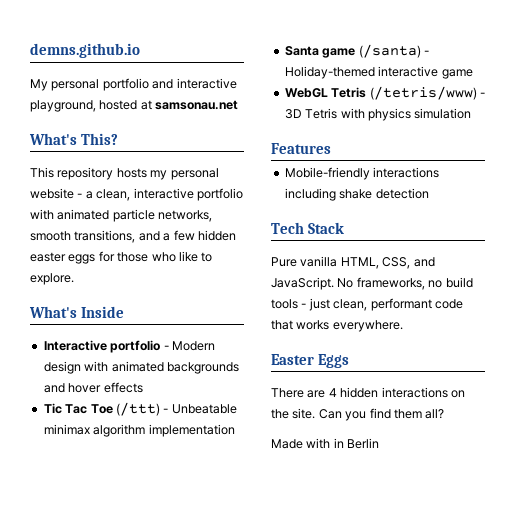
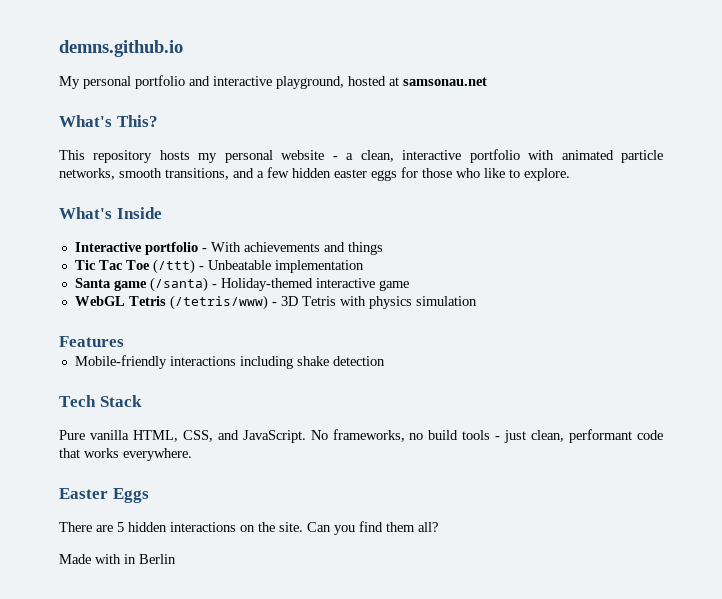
- Interactive portfolio - Modern design with animated backgrounds and hover effects
+ Interactive portfolio - With achievements and things
- Tic Tac Toe (/ttt) - Unbeatable minimax algorithm implementation
+ Tic Tac Toe (/ttt) - Unbeatable implementation
- There are 4 hidden interactions on the site.
+ There are 5 hidden interactions on the site.

